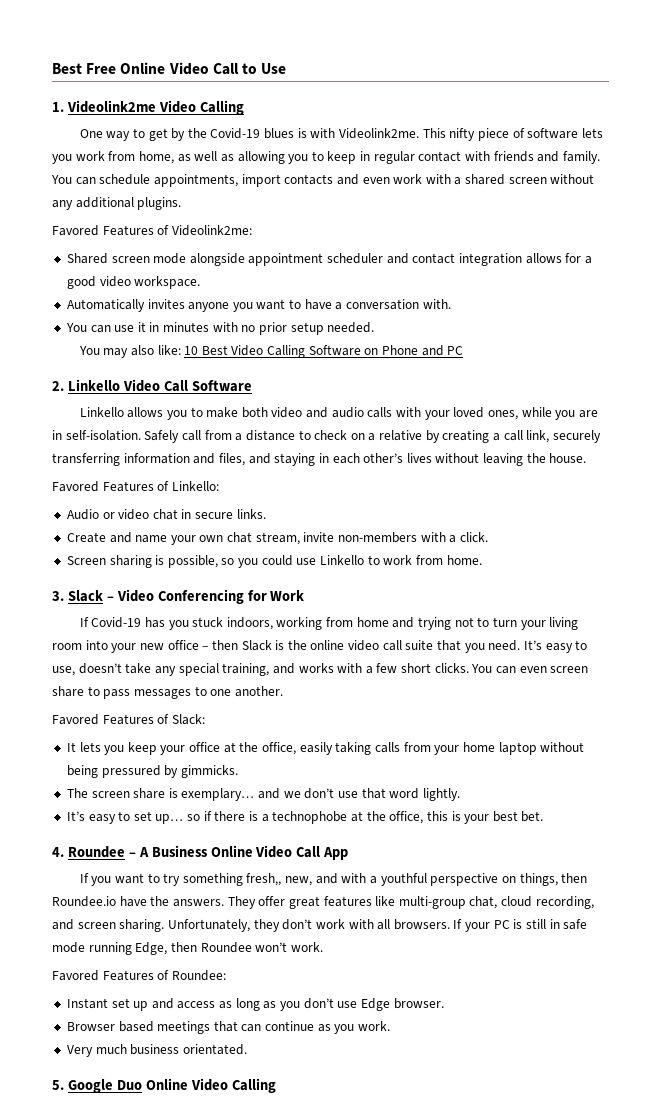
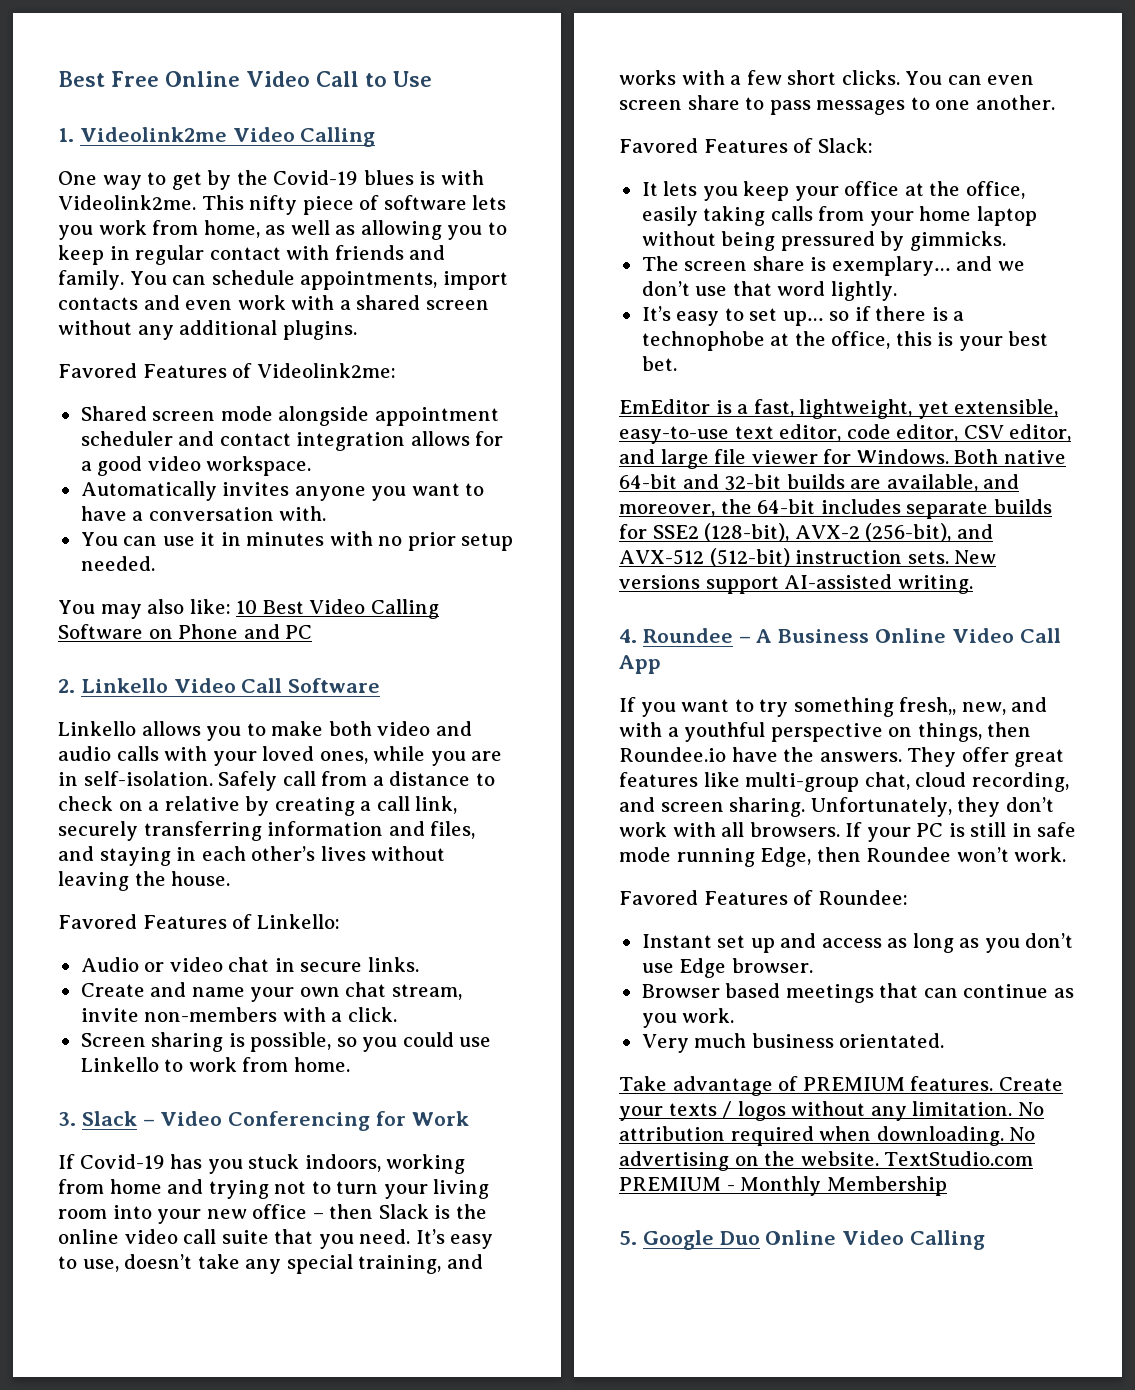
+ EmEditor is a fast, lightweight, yet extensible, easy-to-use text editor, code editor, CSV editor, and large file viewer for Windows. Both native 64-bit and 32-bit builds are available, and moreover, the 64-bit includes separate builds for SSE2 (128-bit), AVX-2 (256-bit), and AVX-512 (512-bit) instruction sets. New versions support AI-assisted writing.
+ Take advantage of PREMIUM features. Create your texts / logos without any limitation. No attribution required when downloading. No advertising on the website. TextStudio.com PREMIUM - Monthly Membership

